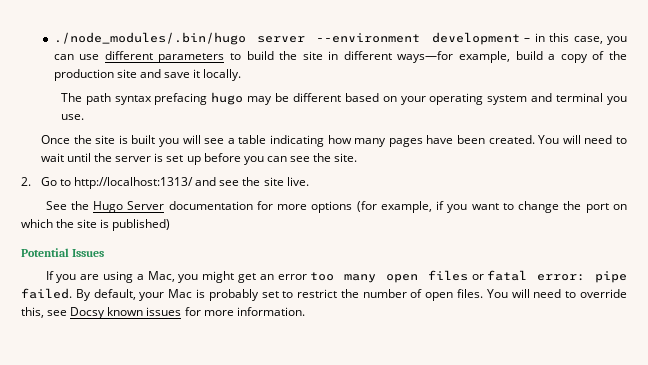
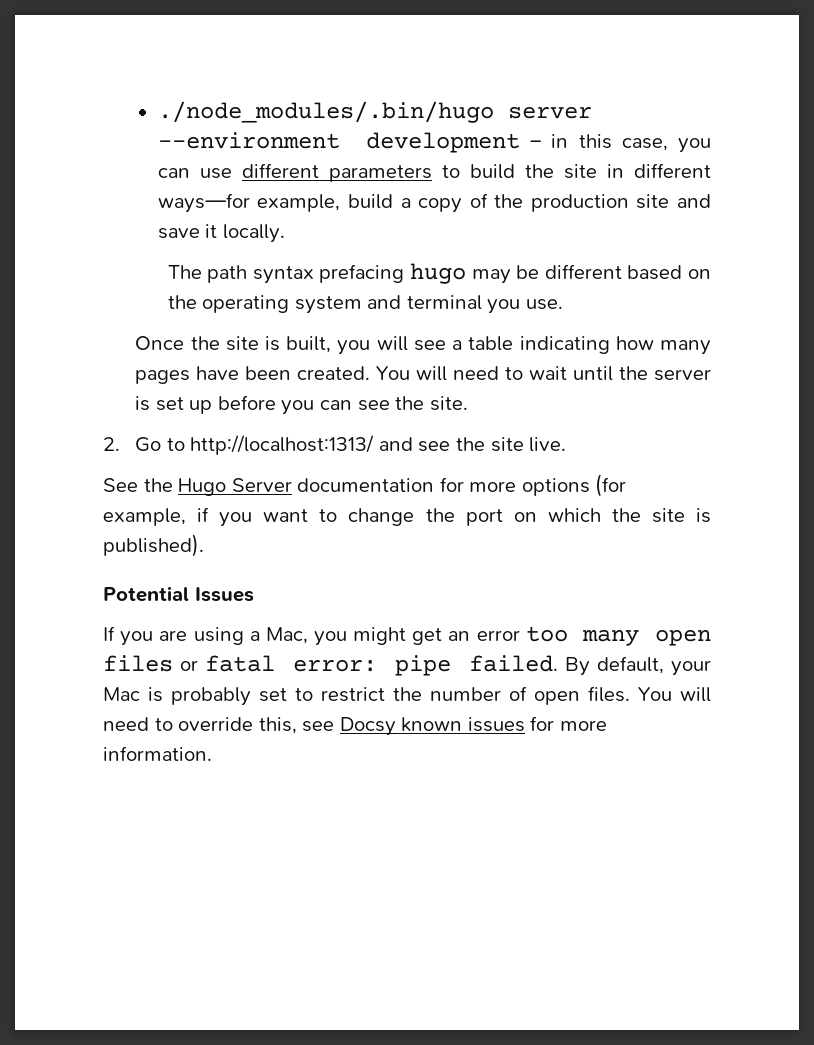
- The path syntax prefacing hugo may be different based on your operating system and terminal you use.
+ The path syntax prefacing hugo may be different based on the operating system and terminal you use.
- Once the site is built you will see a table indicating how many pages have been created.
+ Once the site is built, you will see a table indicating how many pages have been created.
- See the Hugo Server documentation for more options (for example, if you want to change the port on which the site is published)
+ See the Hugo Server documentation for more options (for example, if you want to change the port on which the site is published).

